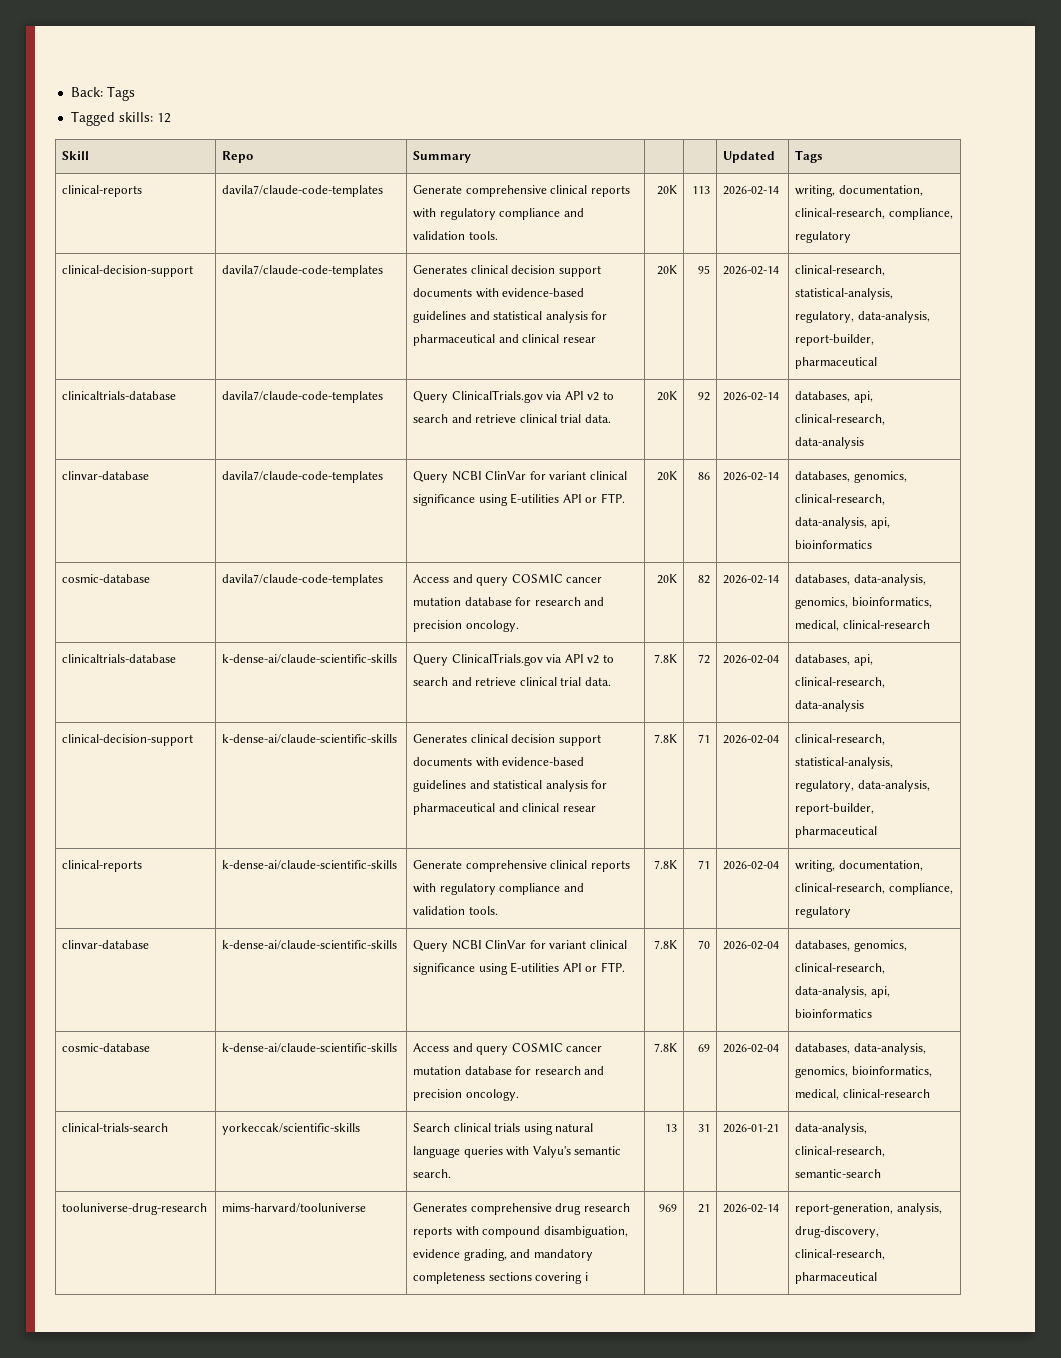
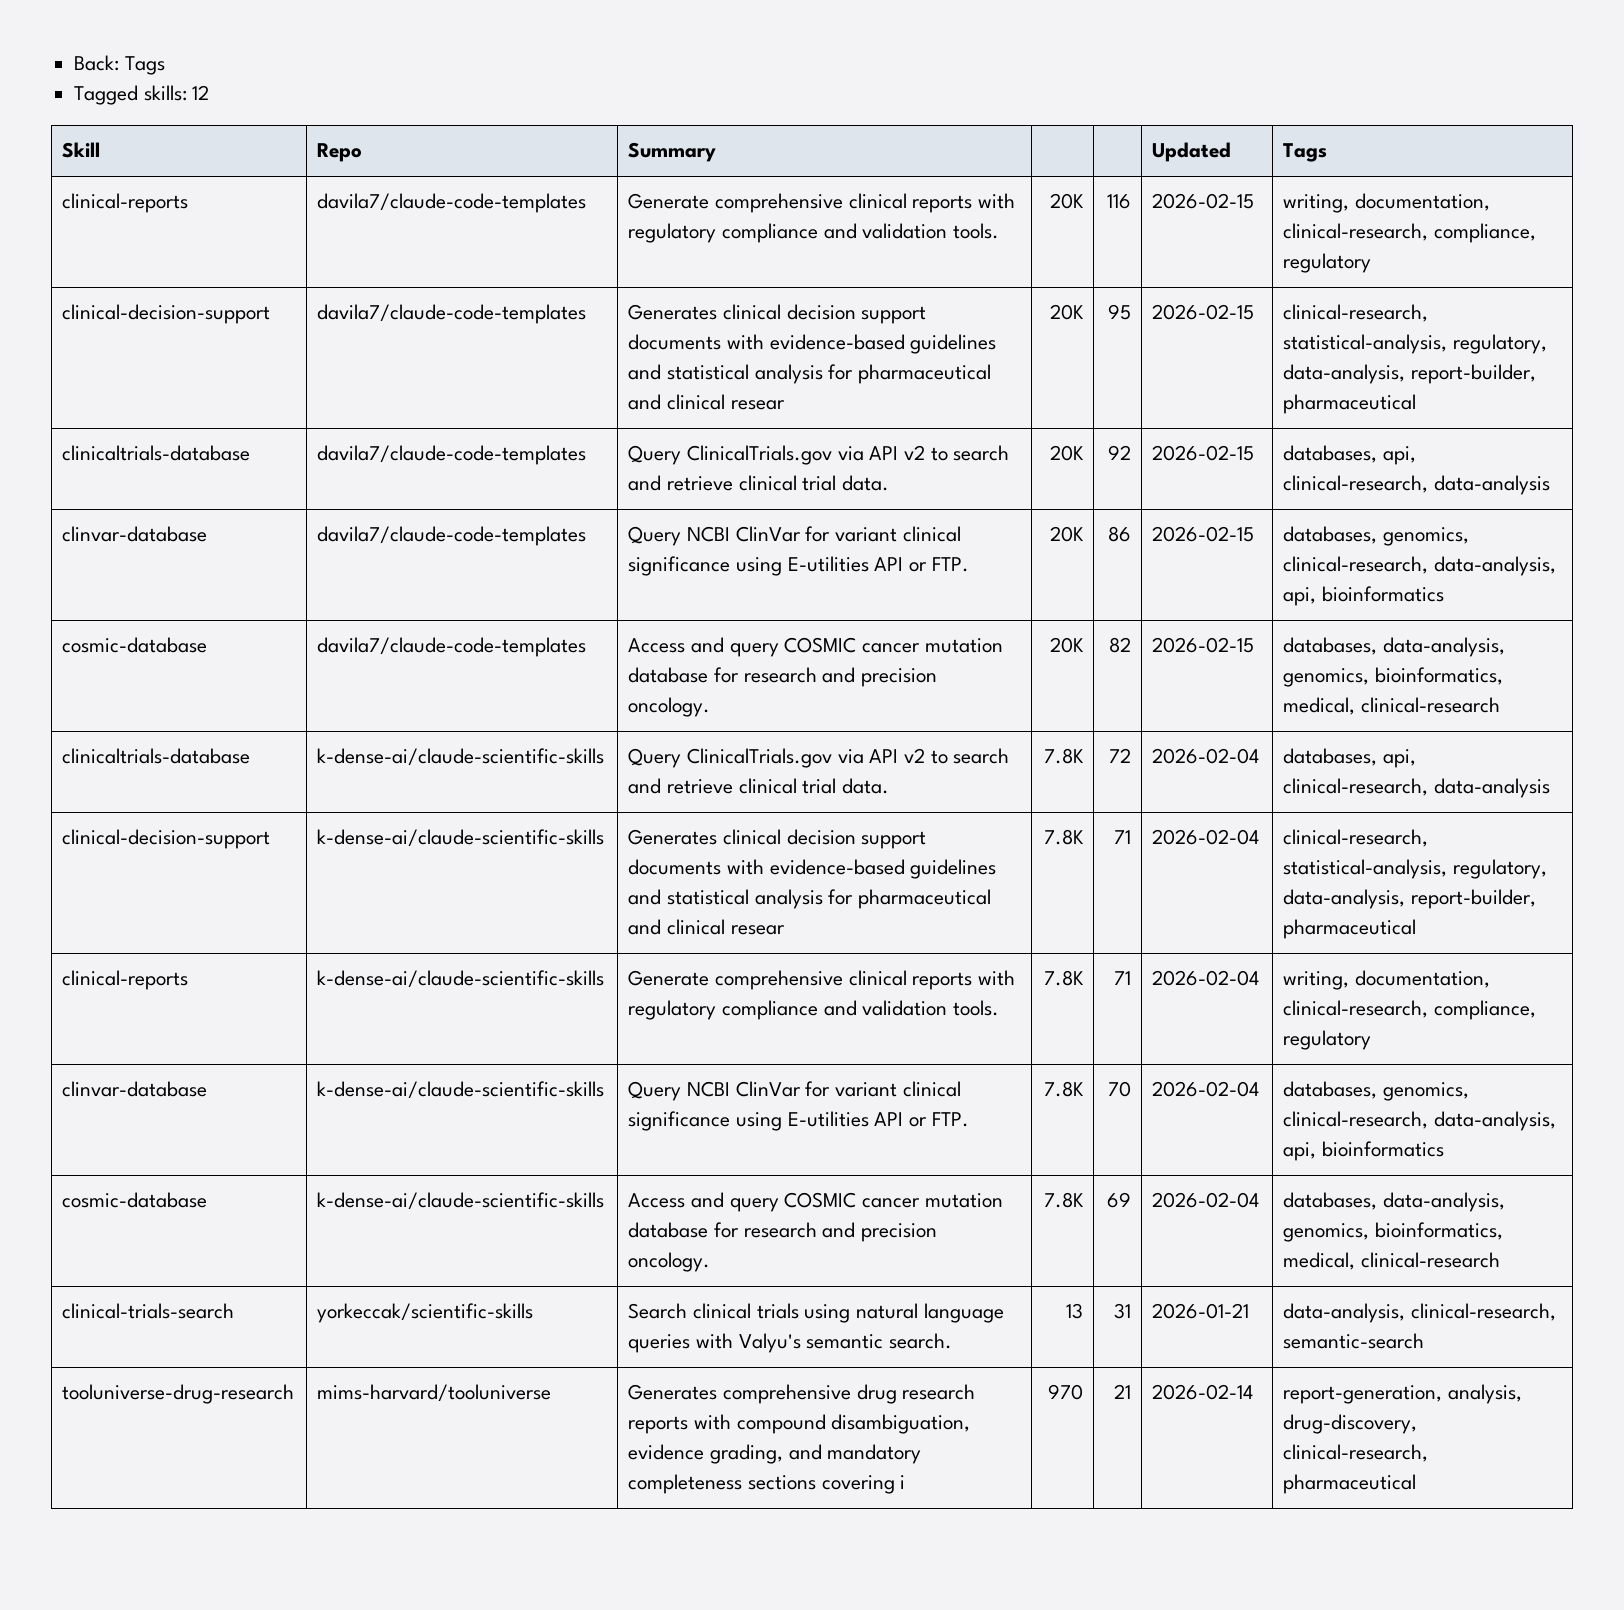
- clinical-reports | davila7/claude-code-templates | Generate comprehensive clinical reports with regulatory compliance and validation tools. | 20K | 113 | 2026-02-14 | writing, documentation, clinical-research, compliance, regulatory
+ clinical-reports | davila7/claude-code-templates | Generate comprehensive clinical reports with regulatory compliance and validation tools. | 20K | 116 | 2026-02-15 | writing, documentation, clinical-research, compliance, regulatory
- clinical-decision-support | davila7/claude-code-templates | Generates clinical decision support documents with evidence-based guidelines and statistical analysis for pharmaceutical and clinical resear | 20K | 95 | 2026-02-14 | clinical-research, statistical-analysis, regulatory, data-analysis, report-builder, pharmaceutical
+ clinical-decision-support | davila7/claude-code-templates | Generates clinical decision support documents with evidence-based guidelines and statistical analysis for pharmaceutical and clinical resear | 20K | 95 | 2026-02-15 | clinical-research, statistical-analysis, regulatory, data-analysis, report-builder, pharmaceutical
- clinicaltrials-database | davila7/claude-code-templates | Query ClinicalTrials.gov via API v2 to search and retrieve clinical trial data. | 20K | 92 | 2026-02-14 | databases, api, clinical-research, data-analysis
+ clinicaltrials-database | davila7/claude-code-templates | Query ClinicalTrials.gov via API v2 to search and retrieve clinical trial data. | 20K | 92 | 2026-02-15 | databases, api, clinical-research, data-analysis
- clinvar-database | davila7/claude-code-templates | Query NCBI ClinVar for variant clinical significance using E-utilities API or FTP. | 20K | 86 | 2026-02-14 | databases, genomics, clinical-research, data-analysis, api, bioinformatics
+ clinvar-database | davila7/claude-code-templates | Query NCBI ClinVar for variant clinical significance using E-utilities API or FTP. | 20K | 86 | 2026-02-15 | databases, genomics, clinical-research, data-analysis, api, bioinformatics
- cosmic-database | davila7/claude-code-templates | Access and query COSMIC cancer mutation database for research and precision oncology. | 20K | 82 | 2026-02-14 | databases, data-analysis, genomics, bioinformatics, medical, clinical-research
+ cosmic-database | davila7/claude-code-templates | Access and query COSMIC cancer mutation database for research and precision oncology. | 20K | 82 | 2026-02-15 | databases, data-analysis, genomics, bioinformatics, medical, clinical-research
- tooluniverse-drug-research | mims-harvard/tooluniverse | Generates comprehensive drug research reports with compound disambiguation, evidence grading, and mandatory completeness sections covering i | 969 | 21 | 2026-02-14 | report-generation, analysis, drug-discovery, clinical-research, pharmaceutical
+ tooluniverse-drug-research | mims-harvard/tooluniverse | Generates comprehensive drug research reports with compound disambiguation, evidence grading, and mandatory completeness sections covering i | 970 | 21 | 2026-02-14 | report-generation, analysis, drug-discovery, clinical-research, pharmaceutical

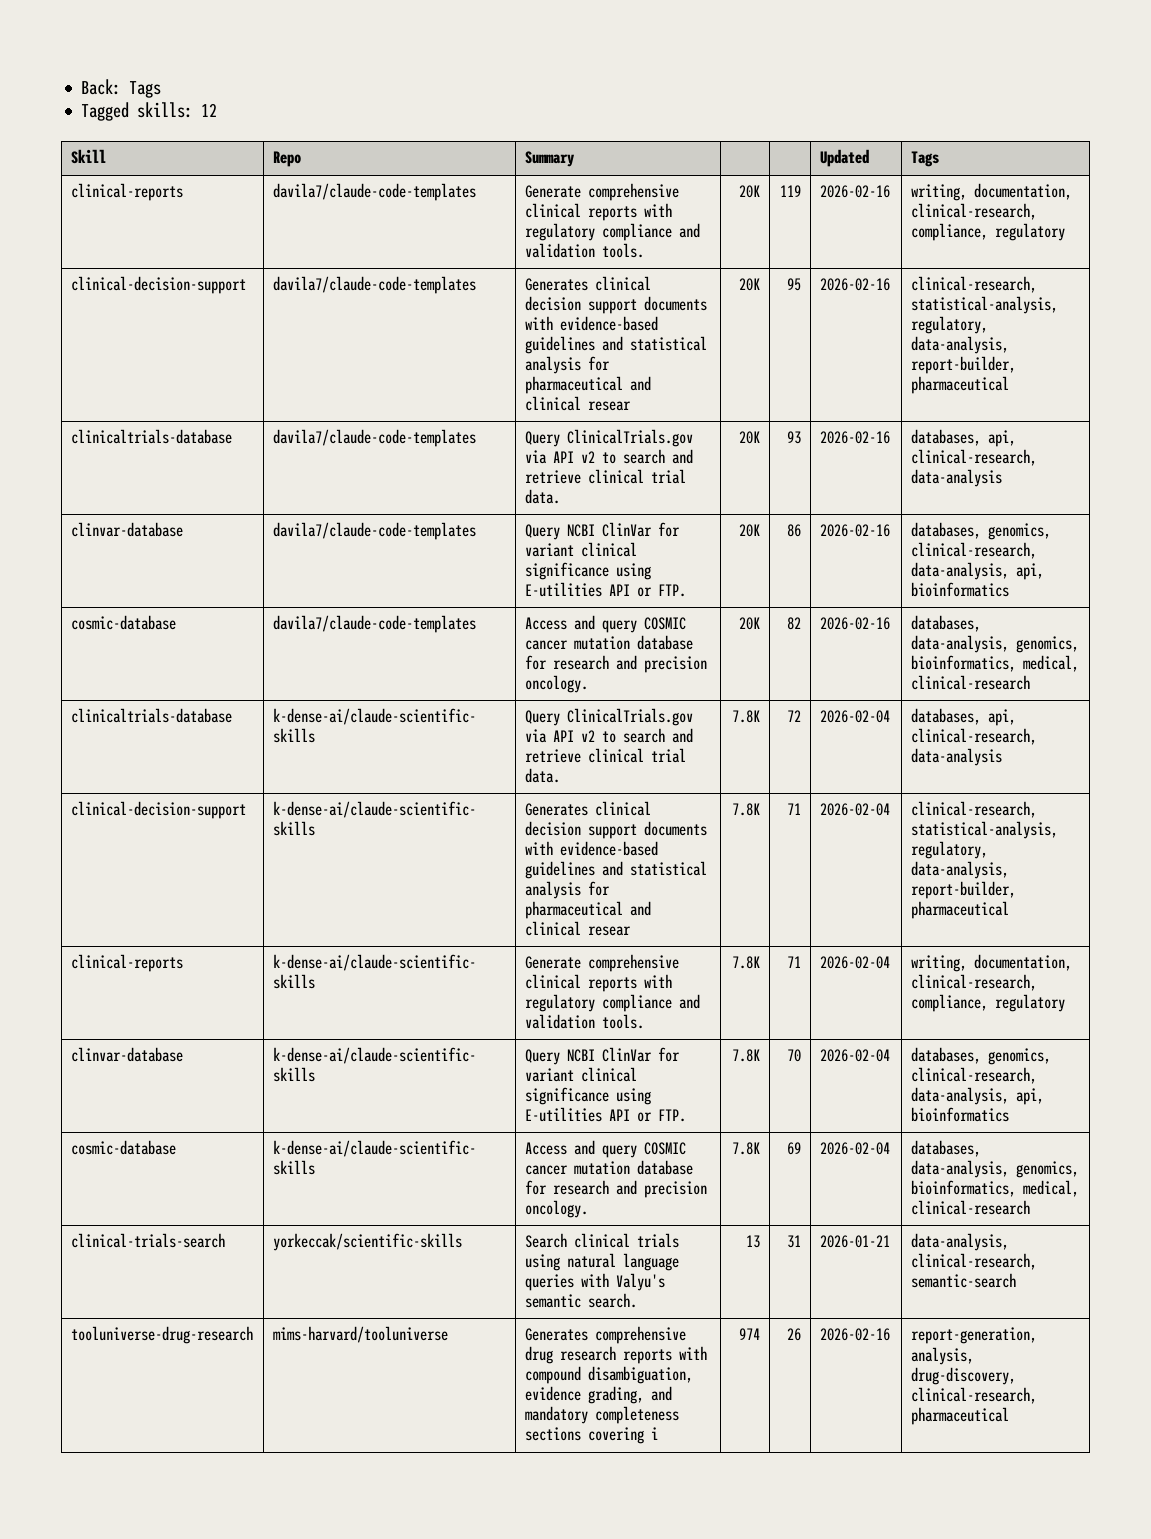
- clinical-reports | davila7/claude-code-templates | Generate comprehensive clinical reports with regulatory compliance and validation tools. | 20K | 116 | 2026-02-15 | writing, documentation, clinical-research, compliance, regulatory
+ clinical-reports | davila7/claude-code-templates | Generate comprehensive clinical reports with regulatory compliance and validation tools. | 20K | 119 | 2026-02-16 | writing, documentation, clinical-research, compliance, regulatory
- clinical-decision-support | davila7/claude-code-templates | Generates clinical decision support documents with evidence-based guidelines and statistical analysis for pharmaceutical and clinical resear | 20K | 95 | 2026-02-15 | clinical-research, statistical-analysis, regulatory, data-analysis, report-builder, pharmaceutical
+ clinical-decision-support | davila7/claude-code-templates | Generates clinical decision support documents with evidence-based guidelines and statistical analysis for pharmaceutical and clinical resear | 20K | 95 | 2026-02-16 | clinical-research, statistical-analysis, regulatory, data-analysis, report-builder, pharmaceutical
- clinicaltrials-database | davila7/claude-code-templates | Query ClinicalTrials.gov via API v2 to search and retrieve clinical trial data. | 20K | 92 | 2026-02-15 | databases, api, clinical-research, data-analysis
+ clinicaltrials-database | davila7/claude-code-templates | Query ClinicalTrials.gov via API v2 to search and retrieve clinical trial data. | 20K | 93 | 2026-02-16 | databases, api, clinical-research, data-analysis
- clinvar-database | davila7/claude-code-templates | Query NCBI ClinVar for variant clinical significance using E-utilities API or FTP. | 20K | 86 | 2026-02-15 | databases, genomics, clinical-research, data-analysis, api, bioinformatics
+ clinvar-database | davila7/claude-code-templates | Query NCBI ClinVar for variant clinical significance using E-utilities API or FTP. | 20K | 86 | 2026-02-16 | databases, genomics, clinical-research, data-analysis, api, bioinformatics
- cosmic-database | davila7/claude-code-templates | Access and query COSMIC cancer mutation database for research and precision oncology. | 20K | 82 | 2026-02-15 | databases, data-analysis, genomics, bioinformatics, medical, clinical-research
+ cosmic-database | davila7/claude-code-templates | Access and query COSMIC cancer mutation database for research and precision oncology. | 20K | 82 | 2026-02-16 | databases, data-analysis, genomics, bioinformatics, medical, clinical-research
- tooluniverse-drug-research | mims-harvard/tooluniverse | Generates comprehensive drug research reports with compound disambiguation, evidence grading, and mandatory completeness sections covering i | 970 | 21 | 2026-02-14 | report-generation, analysis, drug-discovery, clinical-research, pharmaceutical
+ tooluniverse-drug-research | mims-harvard/tooluniverse | Generates comprehensive drug research reports with compound disambiguation, evidence grading, and mandatory completeness sections covering i | 974 | 26 | 2026-02-16 | report-generation, analysis, drug-discovery, clinical-research, pharmaceutical

